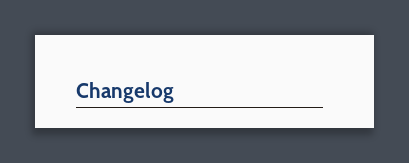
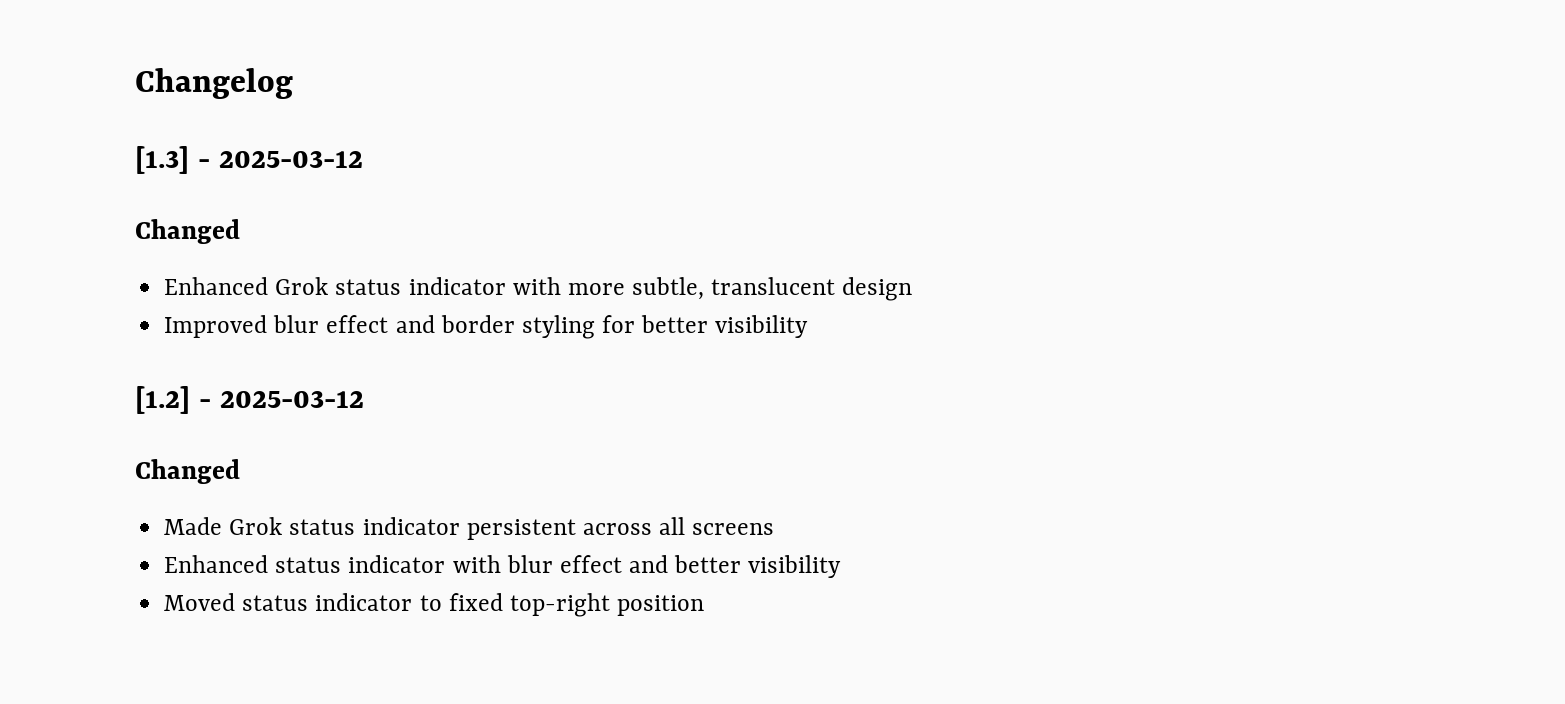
+ [1.3] - 2025-03-12
+ Changed
+ Enhanced Grok status indicator with more subtle, translucent design
+ Improved blur effect and border styling for better visibility
+ [1.2] - 2025-03-12
+ Changed
+ Made Grok status indicator persistent across all screens
+ Enhanced status indicator with blur effect and better visibility
+ Moved status indicator to fixed top-right position

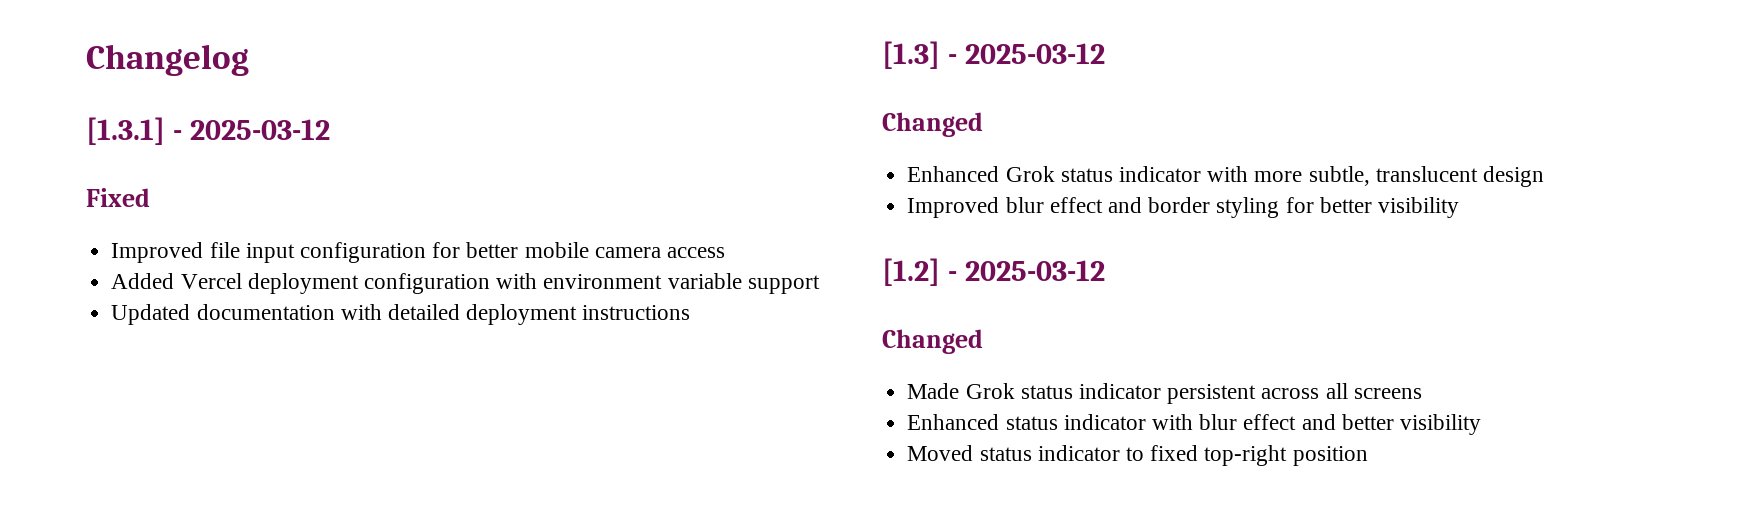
+ [1.3.1] - 2025-03-12
+ Fixed
+ Improved file input configuration for better mobile camera access
+ Added Vercel deployment configuration with environment variable support
+ Updated documentation with detailed deployment instructions

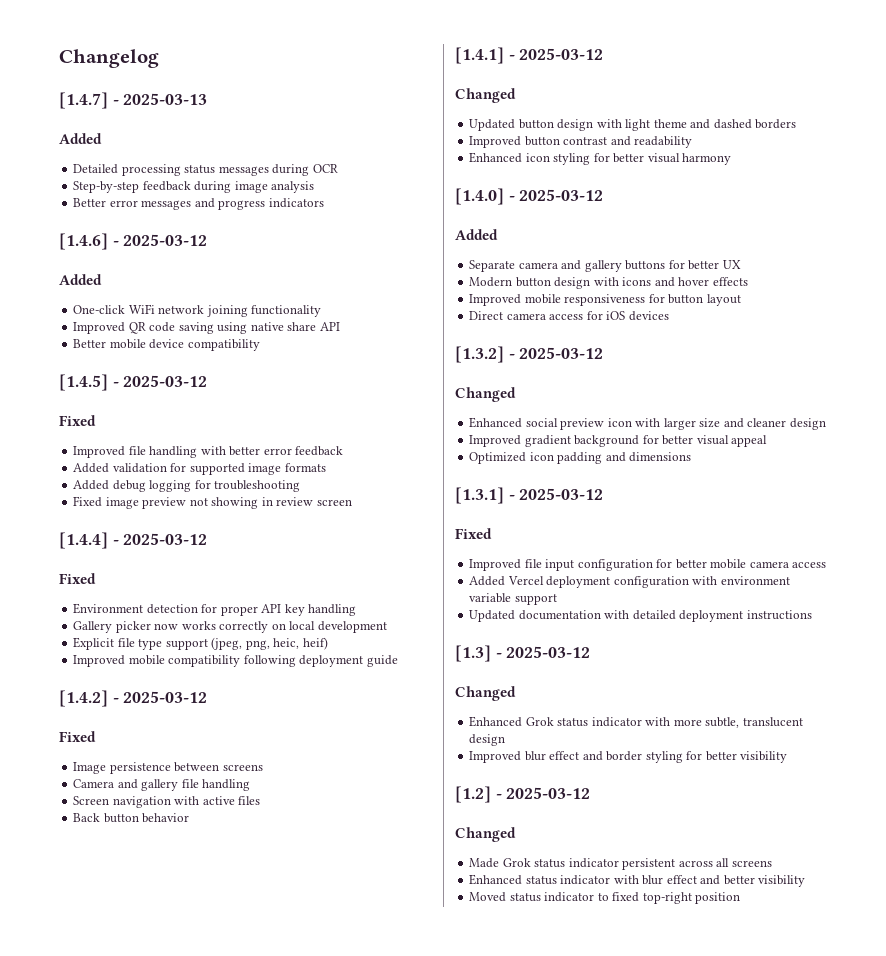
+ [1.4.7] - 2025-03-13
+ Added
+ Detailed processing status messages during OCR
+ Step-by-step feedback during image analysis
+ Better error messages and progress indicators
+ [1.4.6] - 2025-03-12
+ Added
+ One-click WiFi network joining functionality
+ Improved QR code saving using native share API
+ Better mobile device compatibility
+ [1.4.5] - 2025-03-12
+ Fixed
+ Improved file handling with better error feedback
+ Added validation for supported image formats
+ Added debug logging for troubleshooting
+ Fixed image preview not showing in review screen
+ [1.4.4] - 2025-03-12
+ Fixed
+ Environment detection for proper API key handling
+ Gallery picker now works correctly on local development
+ Explicit file type support (jpeg, png, heic, heif)
+ Improved mobile compatibility following deployment guide
+ [1.4.2] - 2025-03-12
+ Fixed
+ Image persistence between screens
+ Camera and gallery file handling
+ Screen navigation with active files
+ Back button behavior
+ [1.4.1] - 2025-03-12
+ Changed
+ Updated button design with light theme and dashed borders
+ Improved button contrast and readability
+ Enhanced icon styling for better visual harmony
+ [1.4.0] - 2025-03-12
+ Added
+ Separate camera and gallery buttons for better UX
+ Modern button design with icons and hover effects
+ Improved mobile responsiveness for button layout
+ Direct camera access for iOS devices
+ [1.3.2] - 2025-03-12
+ Changed
+ Enhanced social preview icon with larger size and cleaner design
+ Improved gradient background for better visual appeal
+ Optimized icon padding and dimensions

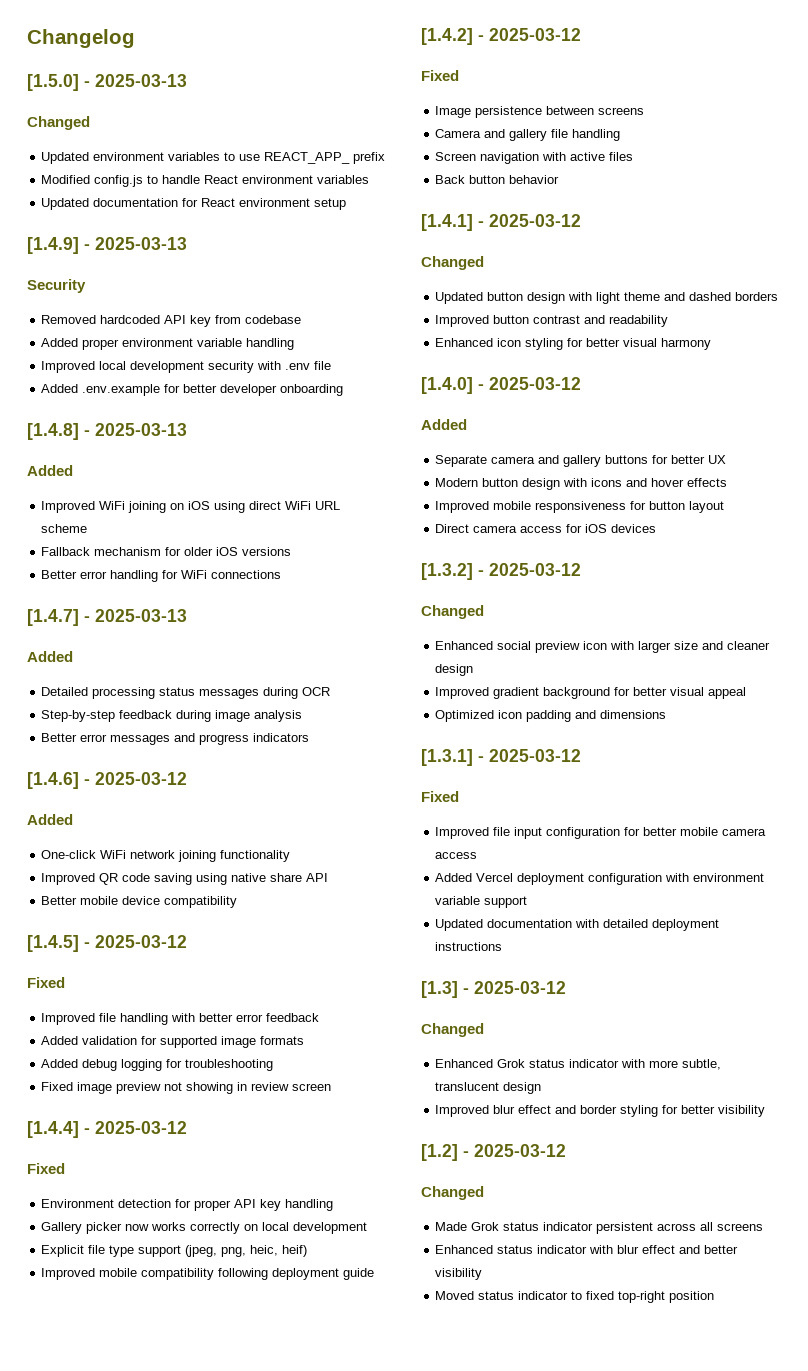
+ [1.5.0] - 2025-03-13
+ Changed
+ Updated environment variables to use REACT_APP_ prefix
+ Modified config.js to handle React environment variables
+ Updated documentation for React environment setup
+ [1.4.9] - 2025-03-13
+ Security
+ Removed hardcoded API key from codebase
+ Added proper environment variable handling
+ Improved local development security with .env file
+ Added .env.example for better developer onboarding
+ [1.4.8] - 2025-03-13
+ Added
+ Improved WiFi joining on iOS using direct WiFi URL scheme
+ Fallback mechanism for older iOS versions
+ Better error handling for WiFi connections

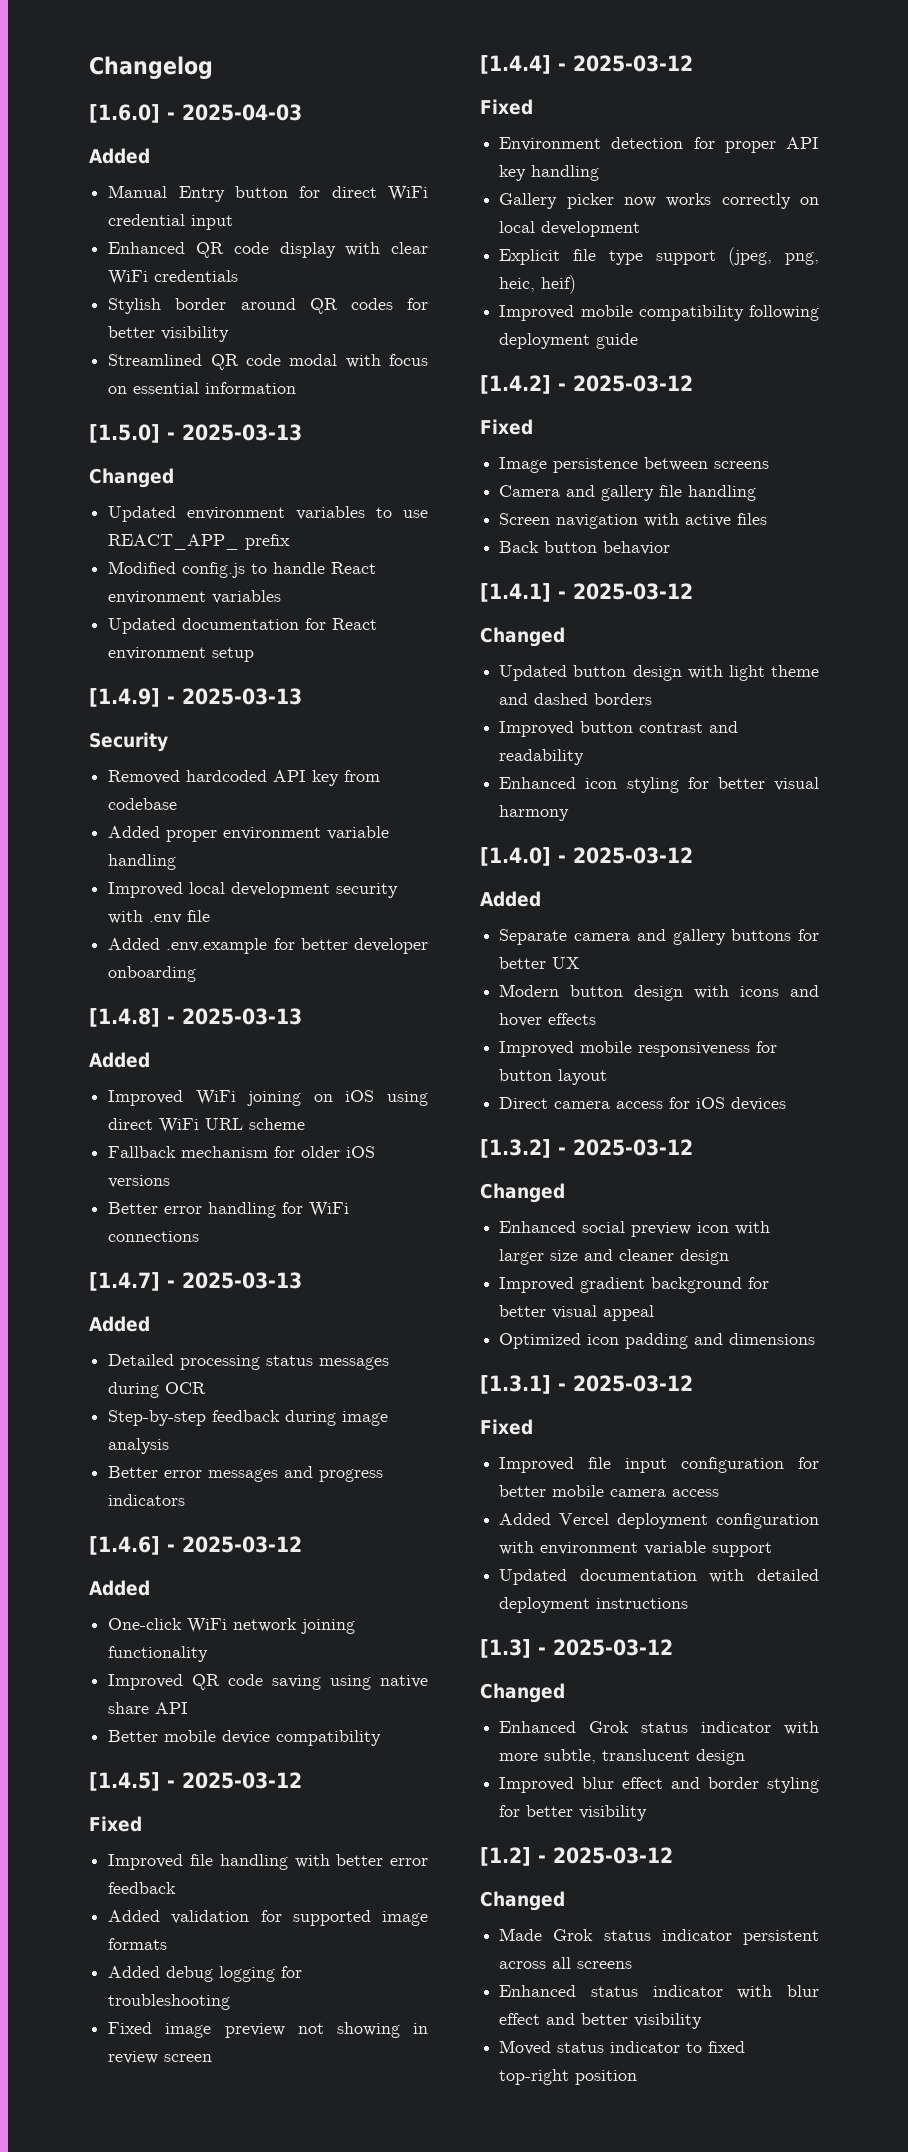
+ [1.6.0] - 2025-04-03
+ Added
+ Manual Entry button for direct WiFi credential input
+ Enhanced QR code display with clear WiFi credentials
+ Stylish border around QR codes for better visibility
+ Streamlined QR code modal with focus on essential information

